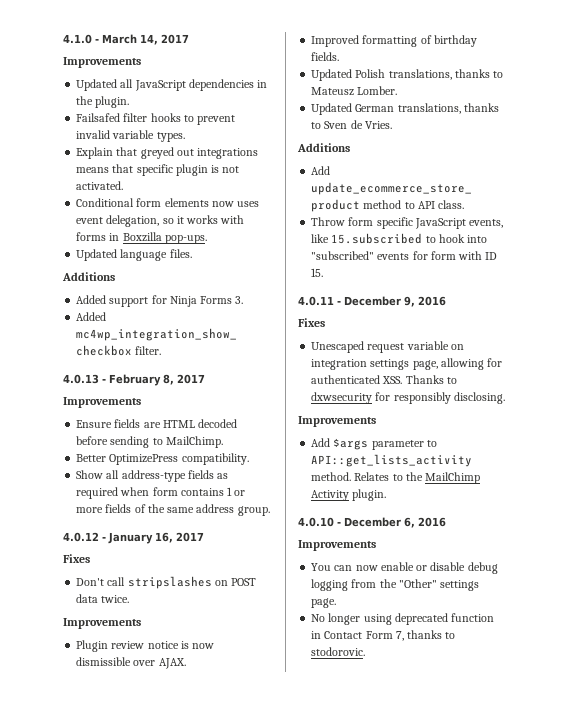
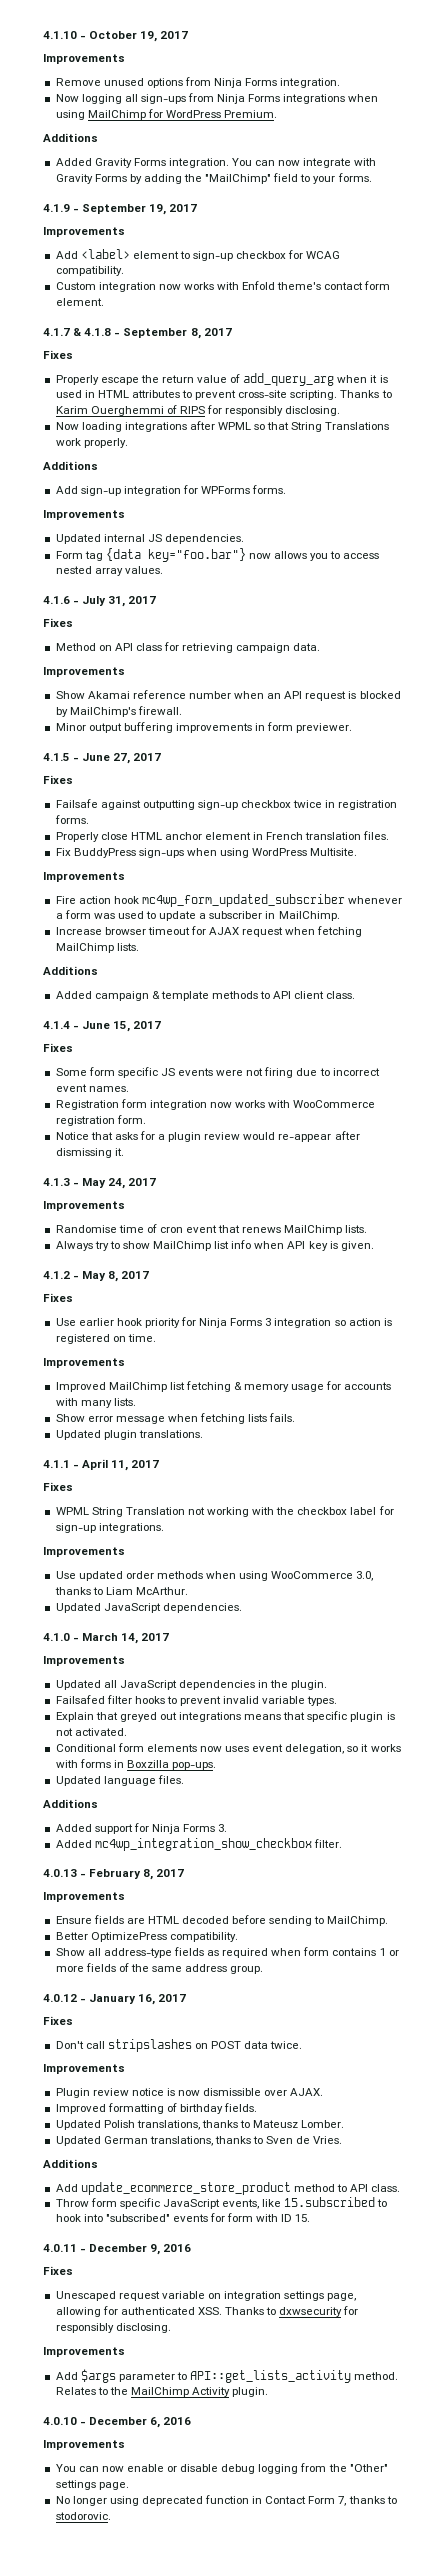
+ 4.1.10 - October 19, 2017
+ Improvements
+ Remove unused options from Ninja Forms integration.
+ Now logging all sign-ups from Ninja Forms integrations when using MailChimp for WordPress Premium.
+ Additions
+ Added Gravity Forms integration. You can now integrate with Gravity Forms by adding the "MailChimp" field to your forms.
+ 4.1.9 - September 19, 2017
+ Improvements
+ Add <label> element to sign-up checkbox for WCAG compatibility.
+ Custom integration now works with Enfold theme's contact form element.
+ 4.1.7 & 4.1.8 - September 8, 2017
+ Fixes
+ Properly escape the return value of add_query_arg when it is used in HTML attributes to prevent cross-site scripting. Thanks to Karim Ouerghemmi of RIPS for responsibly disclosing.
+ Now loading integrations after WPML so that String Translations work properly.
+ Additions
+ Add sign-up integration for WPForms forms.
+ Improvements
+ Updated internal JS dependencies.
+ Form tag {data key="foo.bar"} now allows you to access nested array values.
+ 4.1.6 - July 31, 2017
+ Fixes
+ Method on API class for retrieving campaign data.
+ Improvements
+ Show Akamai reference number when an API request is blocked by MailChimp's firewall.
+ Minor output buffering improvements in form previewer.
+ 4.1.5 - June 27, 2017
+ Fixes
+ Failsafe against outputting sign-up checkbox twice in registration forms.
+ Properly close HTML anchor element in French translation files.
+ Fix BuddyPress sign-ups when using WordPress Multisite.
+ Improvements
+ Fire action hook mc4wp_form_updated_subscriber whenever a form was used to update a subscriber in MailChimp.
+ Increase browser timeout for AJAX request when fetching MailChimp lists.
+ Additions
+ Added campaign & template methods to API client class.
+ 4.1.4 - June 15, 2017
+ Fixes
+ Some form specific JS events were not firing due to incorrect event names.
+ Registration form integration now works with WooCommerce registration form.
+ Notice that asks for a plugin review would re-appear after dismissing it.
+ 4.1.3 - May 24, 2017
+ Improvements
+ Randomise time of cron event that renews MailChimp lists.
+ Always try to show MailChimp list info when API key is given.
+ 4.1.2 - May 8, 2017
+ Fixes
+ Use earlier hook priority for Ninja Forms 3 integration so action is registered on time.
+ Improvements
+ Improved MailChimp list fetching & memory usage for accounts with many lists.
+ Show error message when fetching lists fails.
+ Updated plugin translations.
+ 4.1.1 - April 11, 2017
+ Fixes
+ WPML String Translation not working with the checkbox label for sign-up integrations.
+ Improvements
+ Use updated order methods when using WooCommerce 3.0, thanks to Liam McArthur.
+ Updated JavaScript dependencies.

